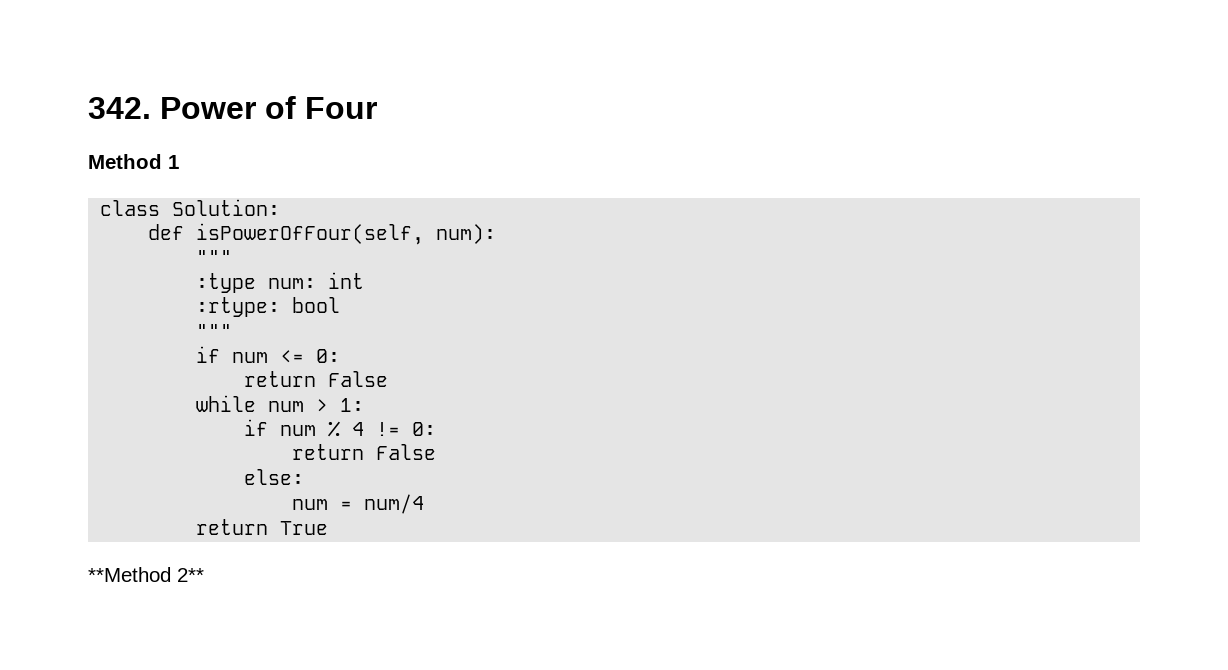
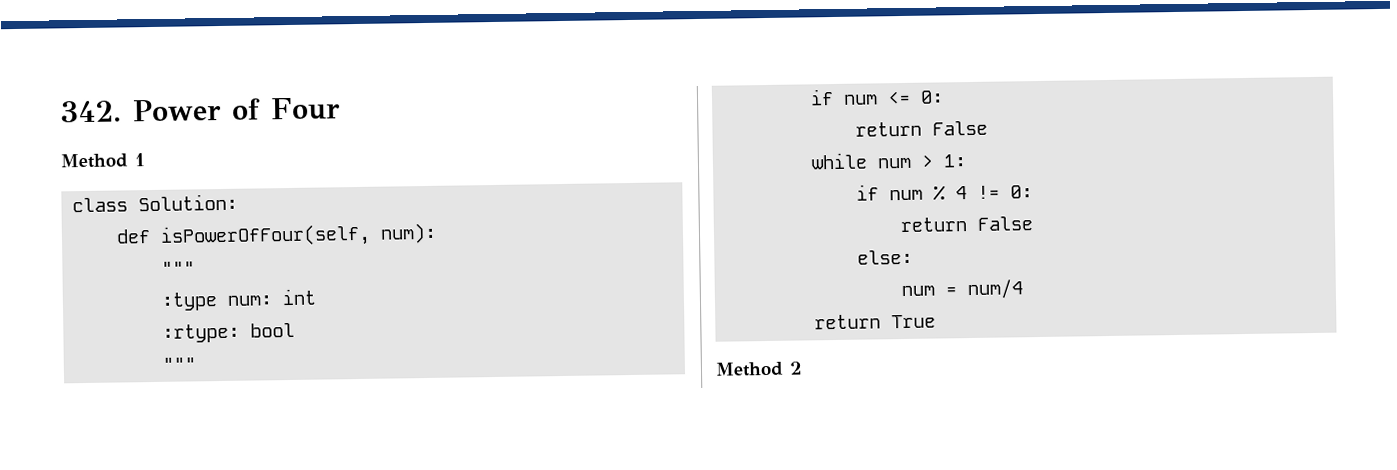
- **Method 2**
+ Method 2

